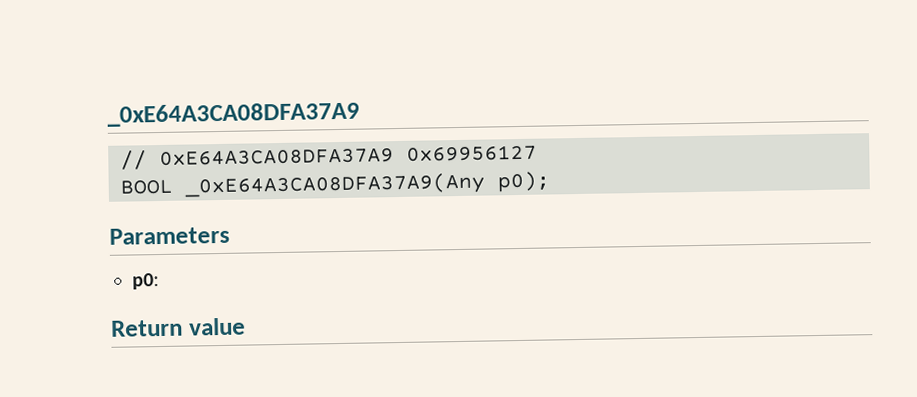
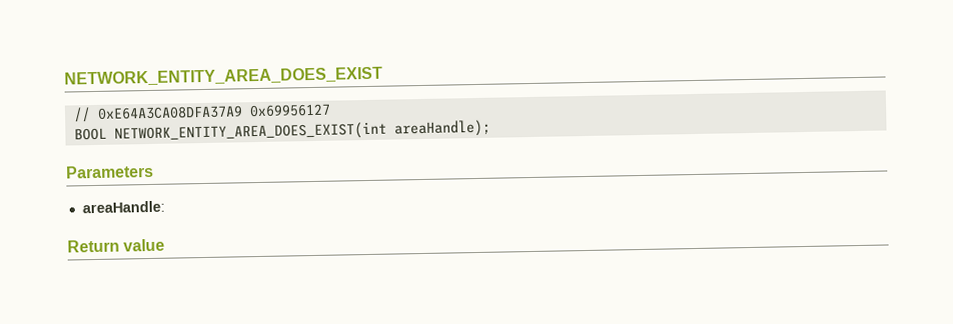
- _0xE64A3CA08DFA37A9
+ NETWORK_ENTITY_AREA_DOES_EXIST
- BOOL _0xE64A3CA08DFA37A9(Any p0);
+ BOOL NETWORK_ENTITY_AREA_DOES_EXIST(int areaHandle);
- p0:
+ areaHandle:

